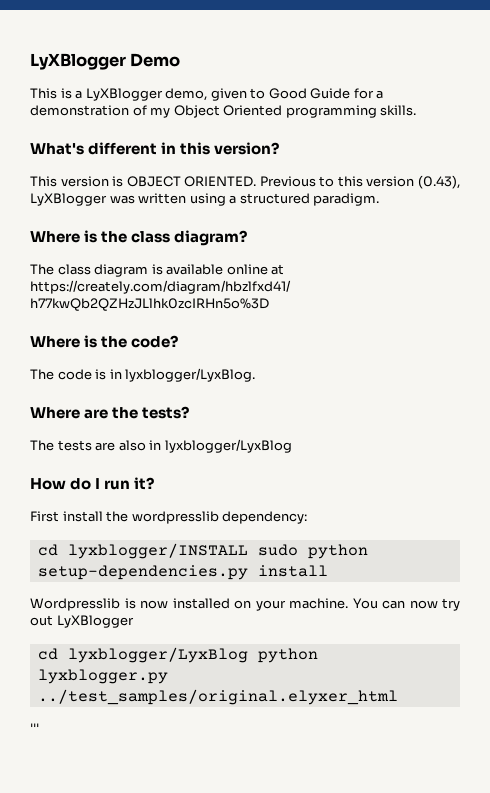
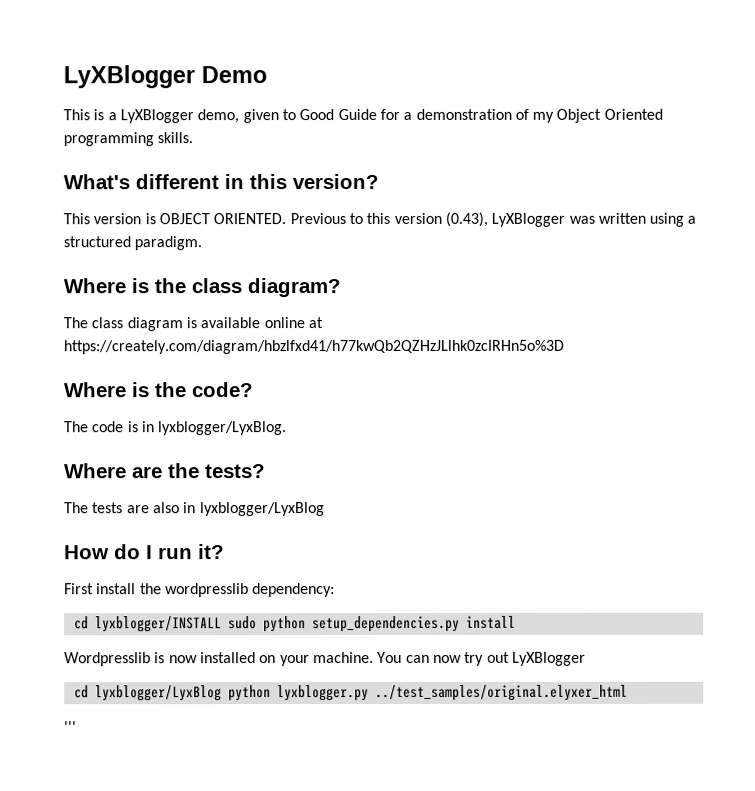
- cd lyxblogger/INSTALL sudo python setup-dependencies.py install
+ cd lyxblogger/INSTALL sudo python setup_dependencies.py install

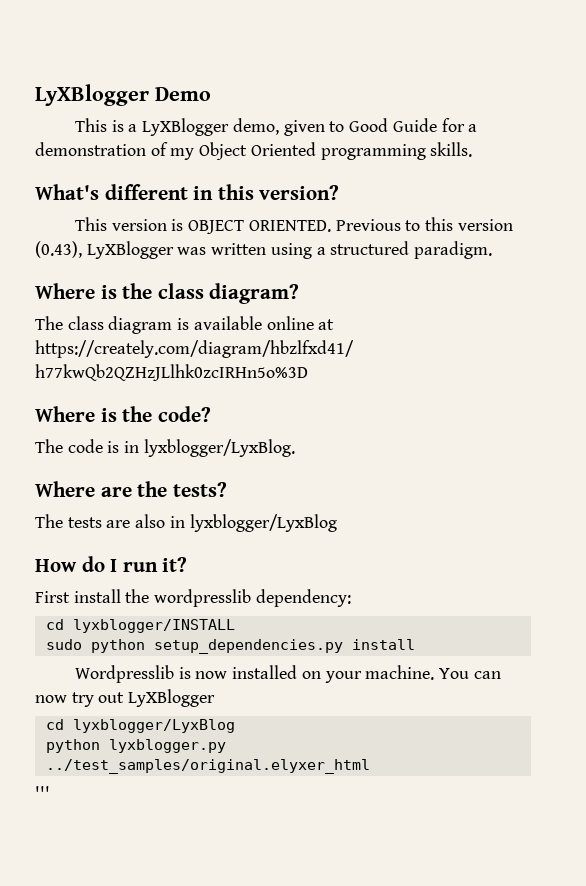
- cd lyxblogger/INSTALL sudo python setup_dependencies.py install
+ cd lyxblogger/INSTALL
+ sudo python setup_dependencies.py install
- cd lyxblogger/LyxBlog python lyxblogger.py ../test_samples/original.elyxer_html
+ cd lyxblogger/LyxBlog
+ python lyxblogger.py ../test_samples/original.elyxer_html

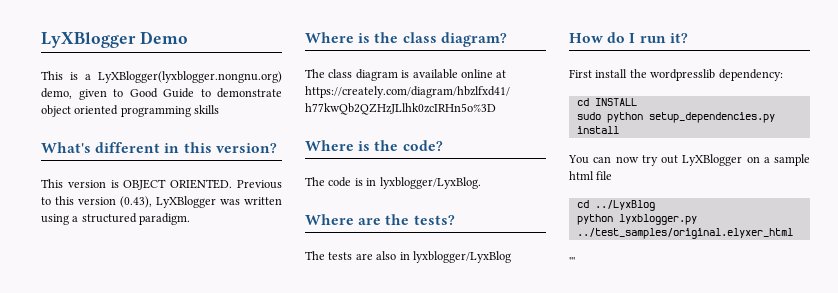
- This is a LyXBlogger demo, given to Good Guide for a demonstration of my Object Oriented programming skills.
+ This is a LyXBlogger(lyxblogger.nongnu.org) demo, given to Good Guide to demonstrate object oriented programming skills
- cd lyxblogger/INSTALL
+ cd INSTALL
- Wordpresslib is now installed on your machine. You can now try out LyXBlogger
- cd lyxblogger/LyxBlog
+ You can now try out LyXBlogger on a sample html file
+ cd ../LyxBlog

